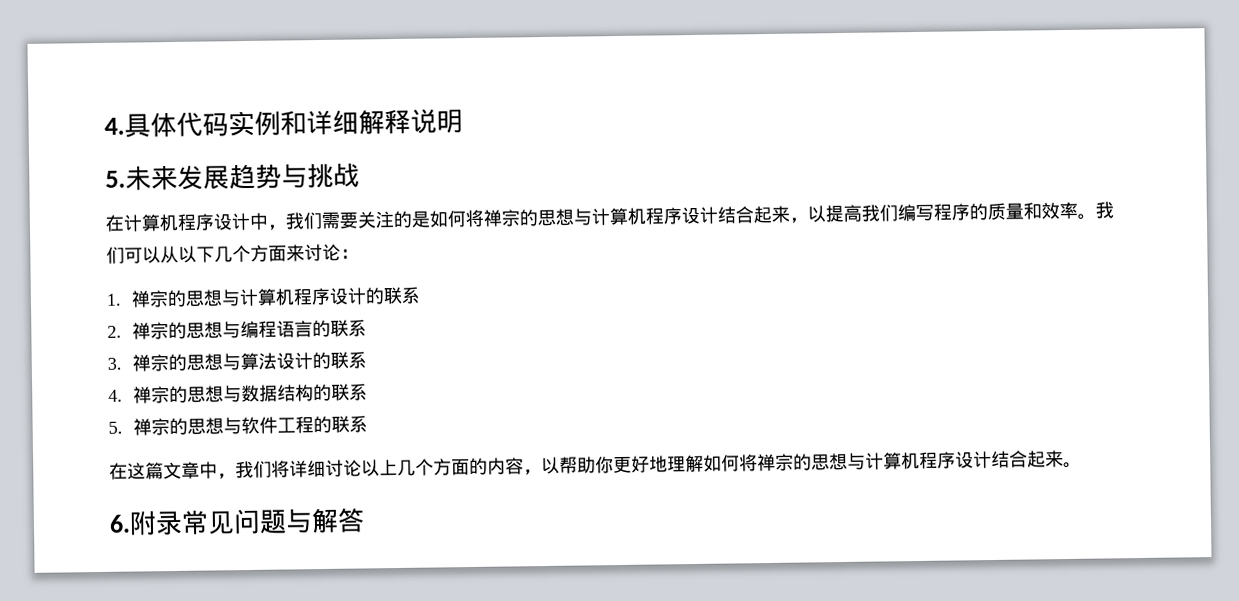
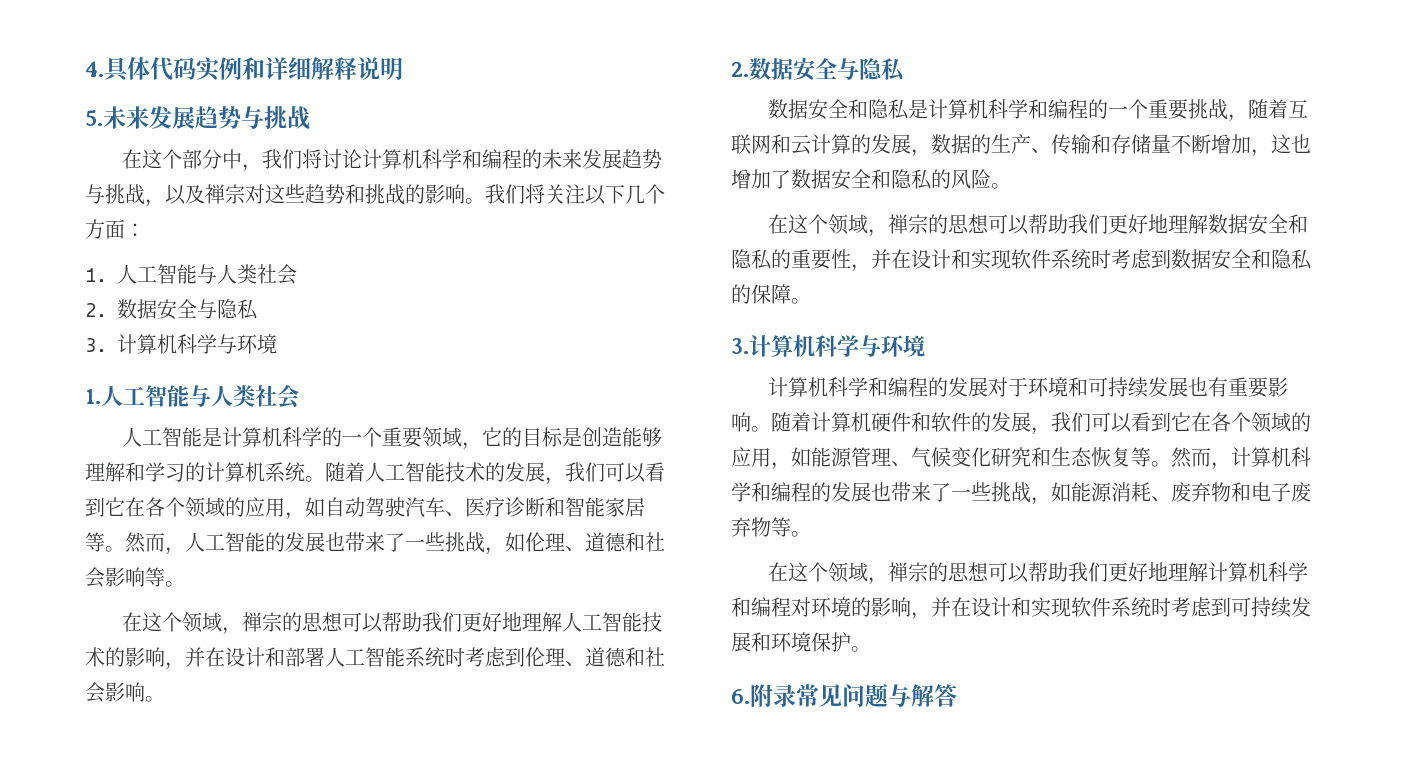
- 在计算机程序设计中，我们需要关注的是如何将禅宗的思想与计算机程序设计结合起来，以提高我们编写程序的质量和效率。我们可以从以下几个方面来讨论：
- 1.禅宗的思想与计算机程序设计的联系
- 2.禅宗的思想与编程语言的联系
- 3.禅宗的思想与算法设计的联系
- 4.禅宗的思想与数据结构的联系
- 5.禅宗的思想与软件工程的联系
- 在这篇文章中，我们将详细讨论以上几个方面的内容，以帮助你更好地理解如何将禅宗的思想与计算机程序设计结合起来。
+ 在这个部分中，我们将讨论计算机科学和编程的未来发展趋势与挑战，以及禅宗对这些趋势和挑战的影响。我们将关注以下几个方面：
+ 1.人工智能与人类社会
+ 2.数据安全与隐私
+ 3.计算机科学与环境
+ 1.人工智能与人类社会
+ 人工智能是计算机科学的一个重要领域，它的目标是创造能够理解和学习的计算机系统。随着人工智能技术的发展，我们可以看到它在各个领域的应用，如自动驾驶汽车、医疗诊断和智能家居等。然而，人工智能的发展也带来了一些挑战，如伦理、道德和社会影响等。
+ 在这个领域，禅宗的思想可以帮助我们更好地理解人工智能技术的影响，并在设计和部署人工智能系统时考虑到伦理、道德和社会影响。
+ 2.数据安全与隐私
+ 数据安全和隐私是计算机科学和编程的一个重要挑战，随着互联网和云计算的发展，数据的生产、传输和存储量不断增加，这也增加了数据安全和隐私的风险。
+ 在这个领域，禅宗的思想可以帮助我们更好地理解数据安全和隐私的重要性，并在设计和实现软件系统时考虑到数据安全和隐私的保障。
+ 3.计算机科学与环境
+ 计算机科学和编程的发展对于环境和可持续发展也有重要影响。随着计算机硬件和软件的发展，我们可以看到它在各个领域的应用，如能源管理、气候变化研究和生态恢复等。然而，计算机科学和编程的发展也带来了一些挑战，如能源消耗、废弃物和电子废弃物等。
+ 在这个领域，禅宗的思想可以帮助我们更好地理解计算机科学和编程对环境的影响，并在设计和实现软件系统时考虑到可持续发展和环境保护。

